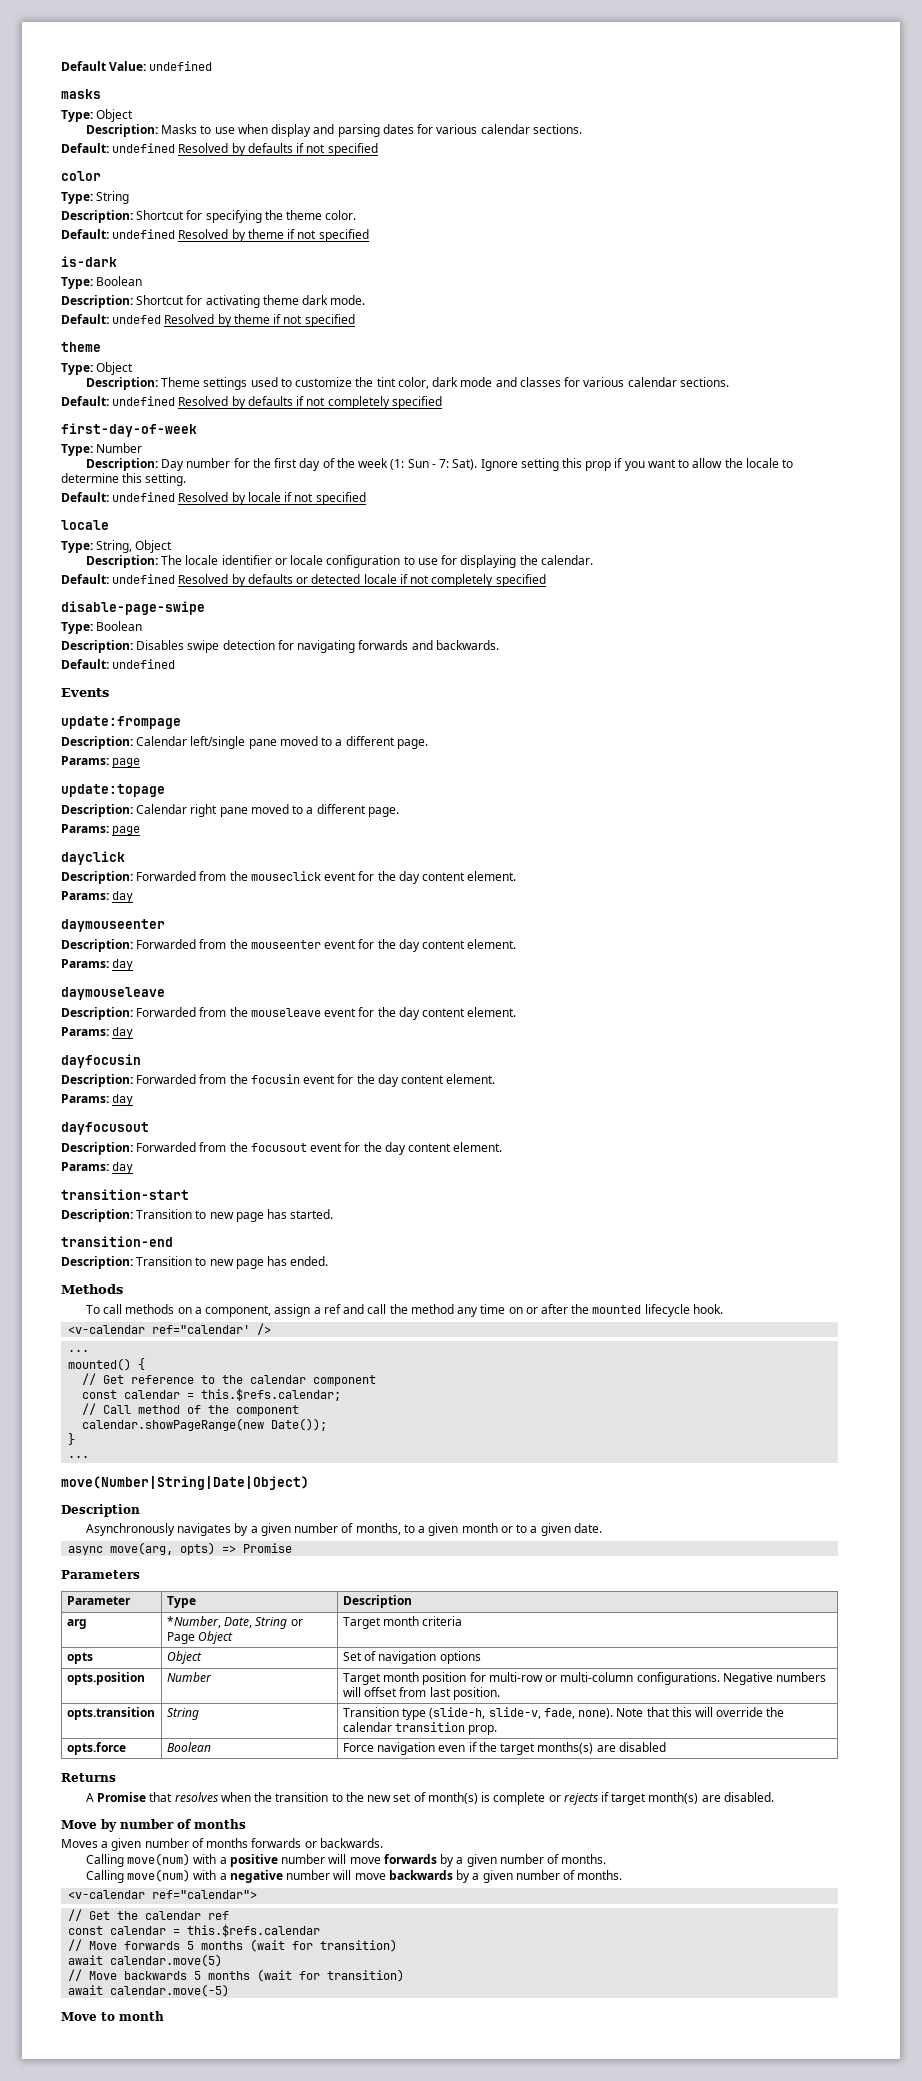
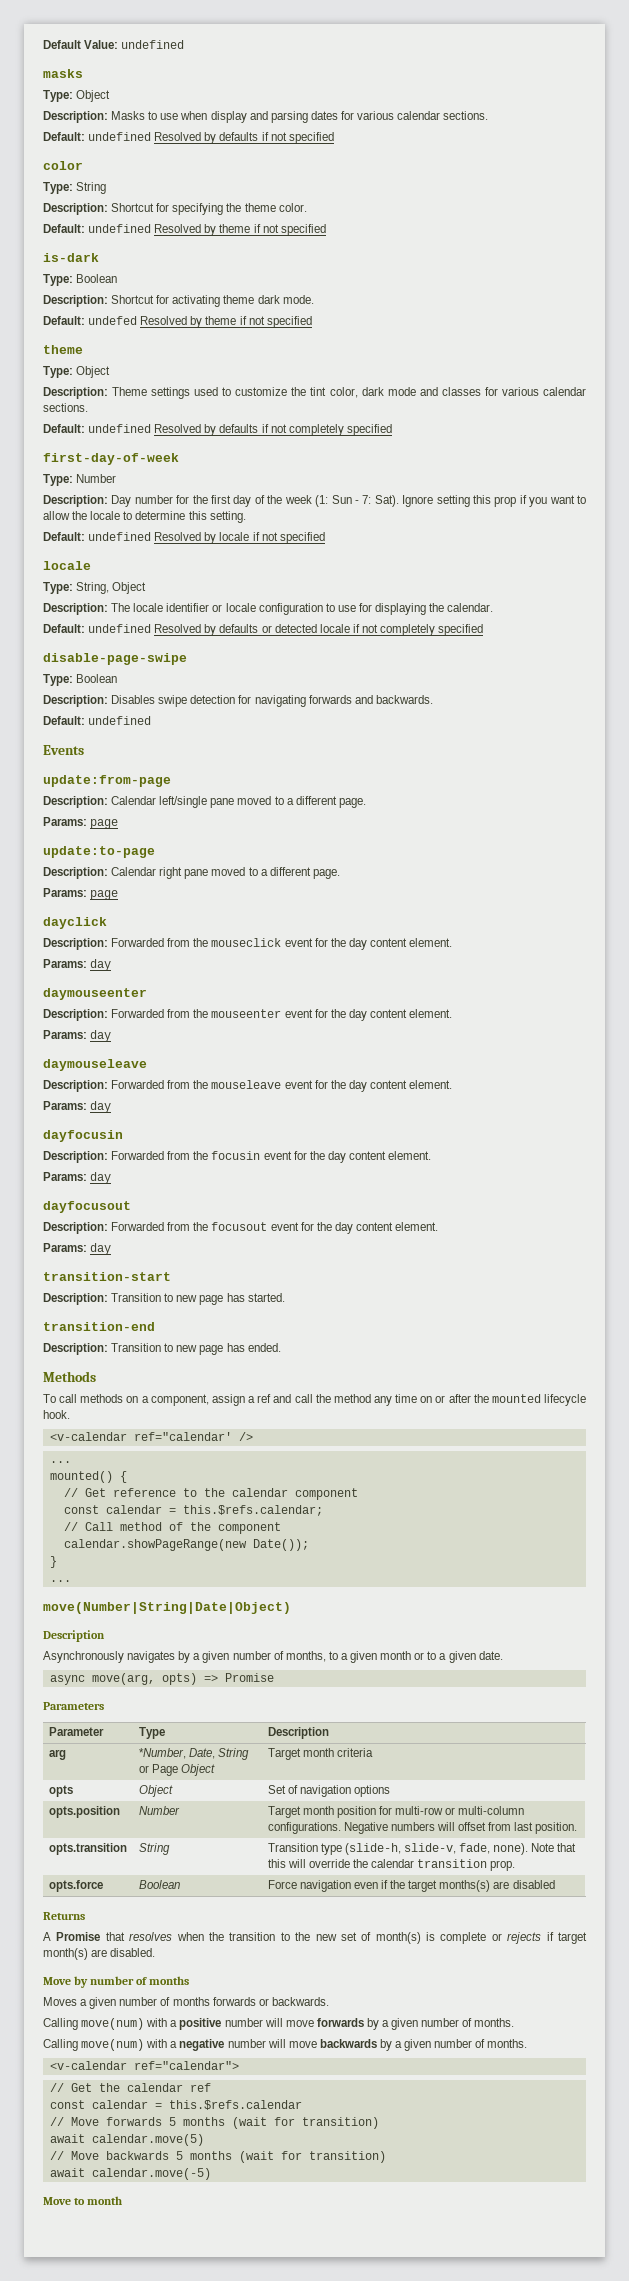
- update:frompage
+ update:from-page
- update:topage
+ update:to-page

